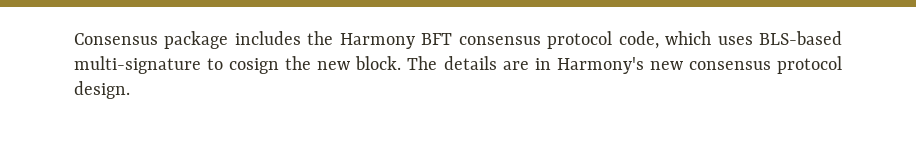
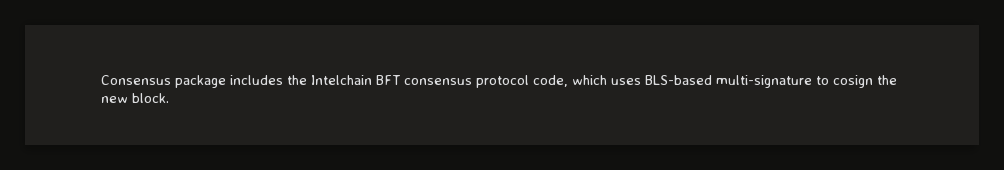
- Consensus package includes the Harmony BFT consensus protocol code, which uses BLS-based multi-signature to cosign the new block. The details are in Harmony's new consensus protocol design.
+ Consensus package includes the Intelchain BFT consensus protocol code, which uses BLS-based multi-signature to cosign the new block.

